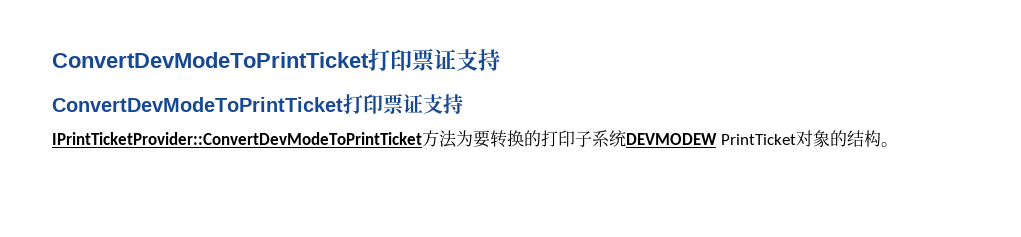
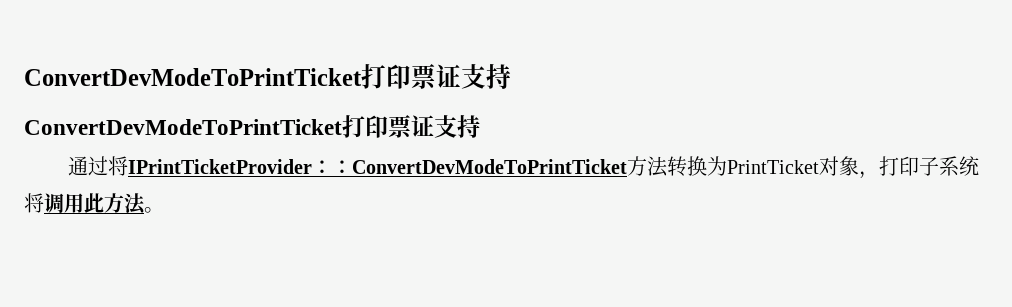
- IPrintTicketProvider::ConvertDevModeToPrintTicket方法为要转换的打印子系统DEVMODEW PrintTicket对象的结构。
+ 通过将IPrintTicketProvider：：ConvertDevModeToPrintTicket方法转换为PrintTicket对象，打印子系统将调用此方法。

